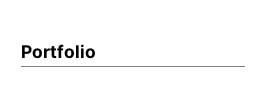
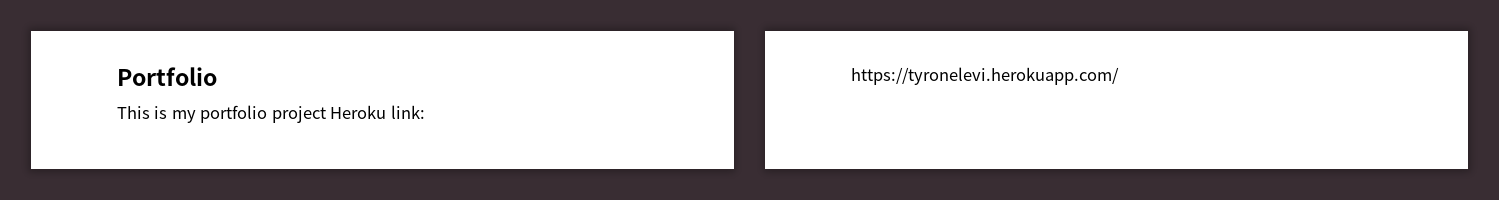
+ This is my portfolio project Heroku link: https://tyronelevi.herokuapp.com/

